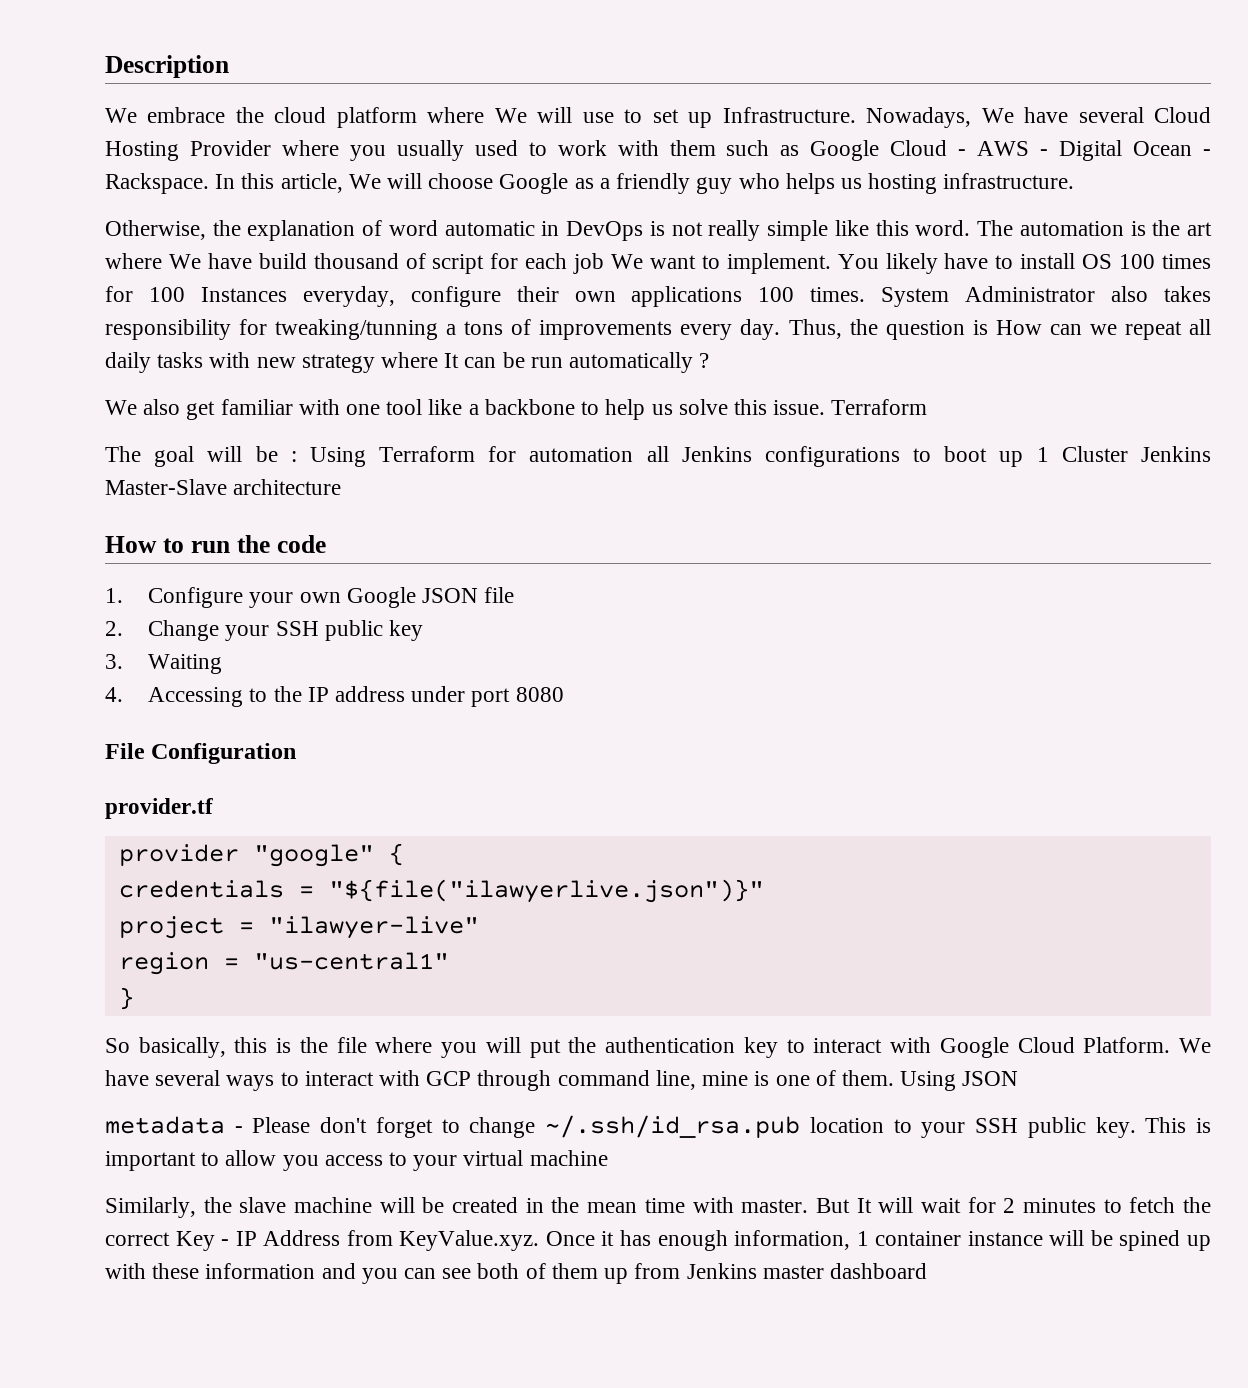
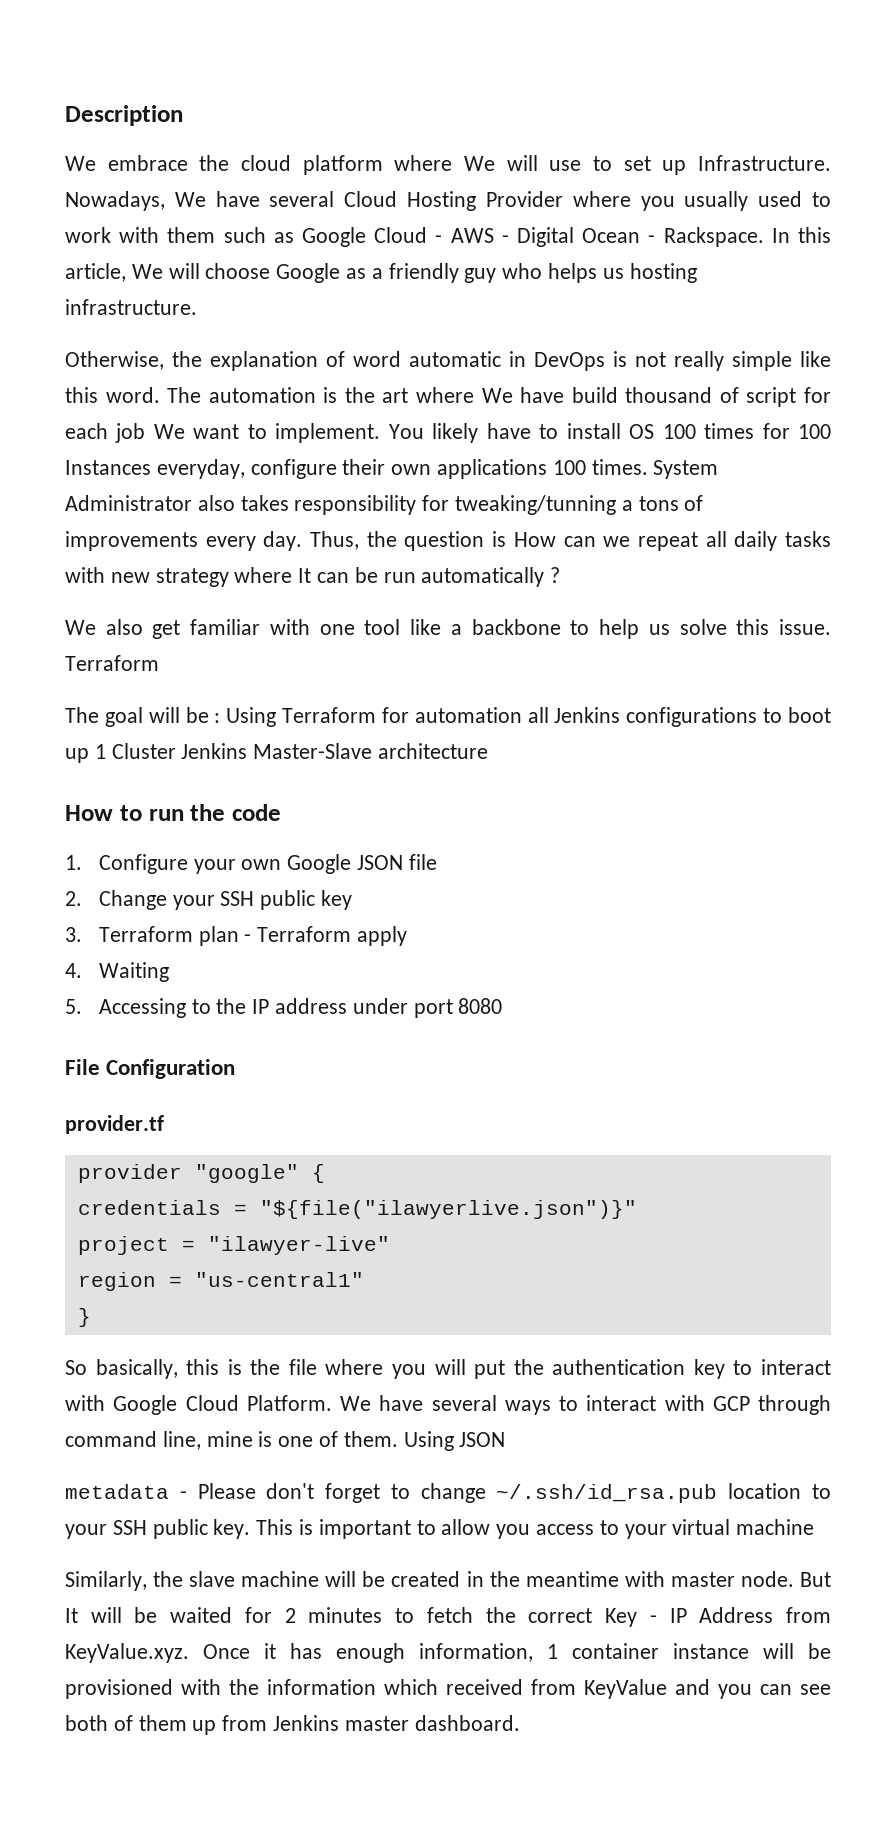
- 3. Waiting
+ 3. Terraform plan - Terraform apply
+ 4. Waiting
- 4. Accessing to the IP address under port 8080
+ 5. Accessing to the IP address under port 8080
- Similarly, the slave machine will be created in the mean time with master.
+ Similarly, the slave machine will be created in the meantime with master node.
- But It will wait for 2 minutes to fetch the correct Key - IP Address from KeyValue.xyz. Once it has enough information, 1 container instance will be spined up with these information and you can see both of them up from Jenkins master dashboard
+ But It will be waited for 2 minutes to fetch the correct Key - IP Address from KeyValue.xyz. Once it has enough information, 1 container instance will be provisioned with the information which received from KeyValue and you can see both of them up from Jenkins master dashboard.

